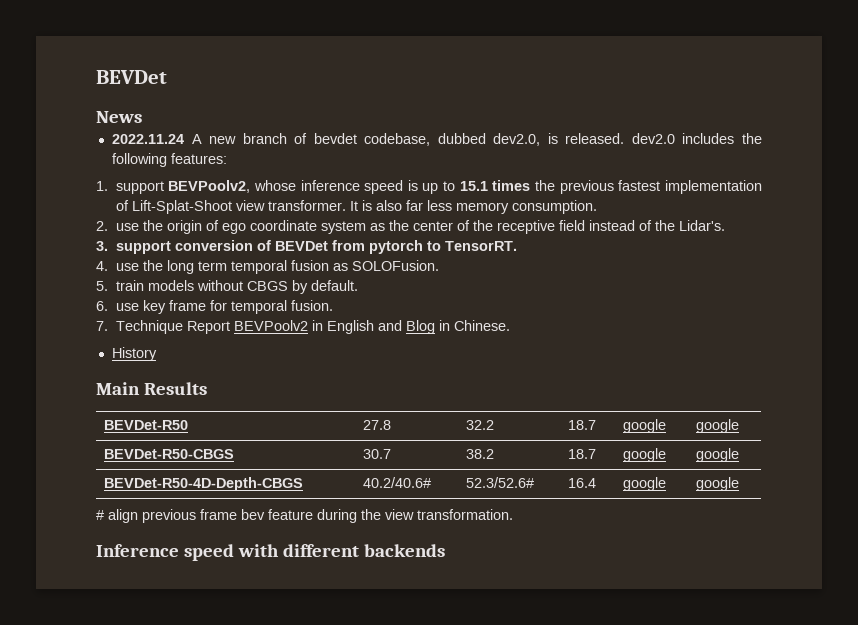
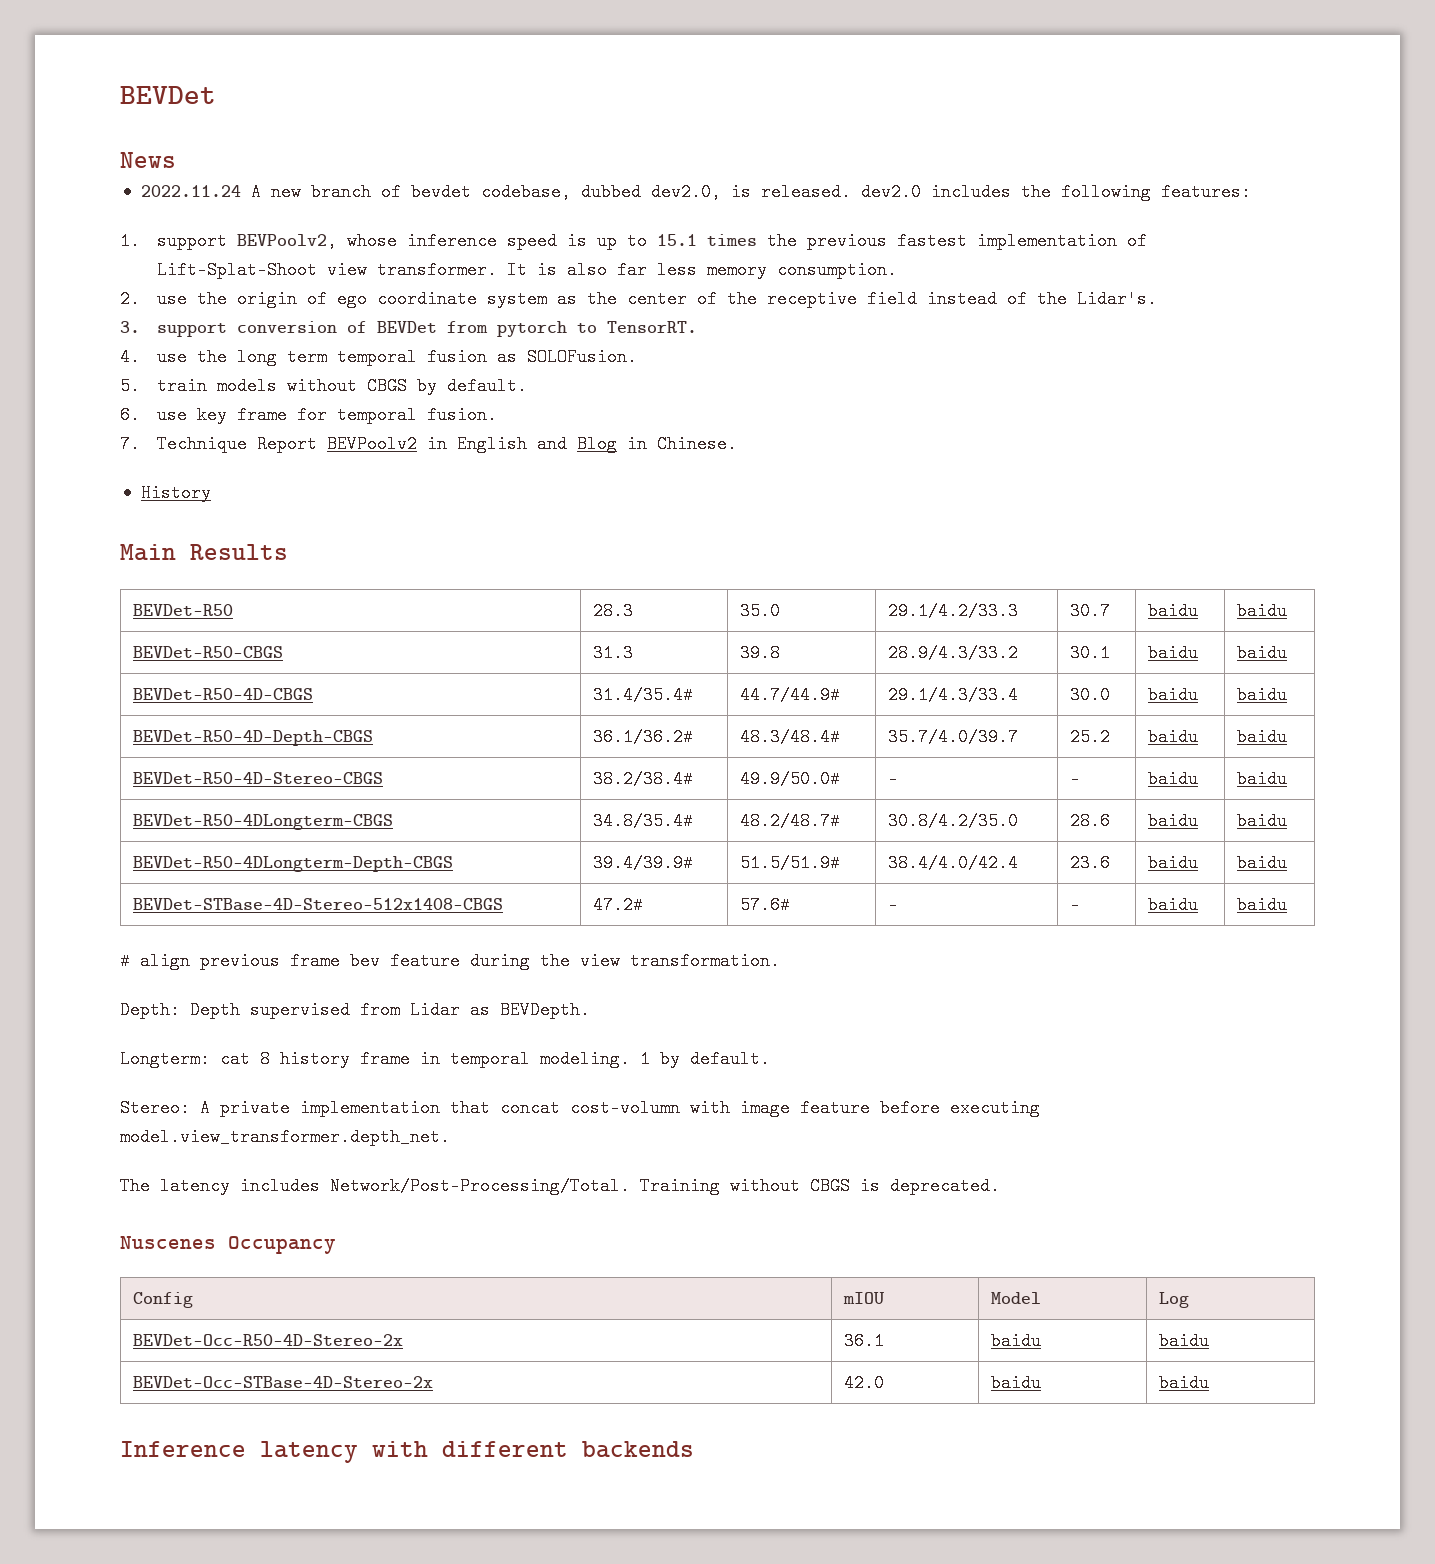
- BEVDet-R50 | 27.8 | 32.2 | 18.7 | google | google
- BEVDet-R50-CBGS | 30.7 | 38.2 | 18.7 | google | google
- BEVDet-R50-4D-Depth-CBGS | 40.2/40.6# | 52.3/52.6# | 16.4 | google | google
+ BEVDet-R50 | 28.3 | 35.0 | 29.1/4.2/33.3 | 30.7 | baidu | baidu
+ BEVDet-R50-CBGS | 31.3 | 39.8 | 28.9/4.3/33.2 | 30.1 | baidu | baidu
+ BEVDet-R50-4D-CBGS | 31.4/35.4# | 44.7/44.9# | 29.1/4.3/33.4 | 30.0 | baidu | baidu
+ BEVDet-R50-4D-Depth-CBGS | 36.1/36.2# | 48.3/48.4# | 35.7/4.0/39.7 | 25.2 | baidu | baidu
+ BEVDet-R50-4D-Stereo-CBGS | 38.2/38.4# | 49.9/50.0# | - | - | baidu | baidu
+ BEVDet-R50-4DLongterm-CBGS | 34.8/35.4# | 48.2/48.7# | 30.8/4.2/35.0 | 28.6 | baidu | baidu
+ BEVDet-R50-4DLongterm-Depth-CBGS | 39.4/39.9# | 51.5/51.9# | 38.4/4.0/42.4 | 23.6 | baidu | baidu
+ BEVDet-STBase-4D-Stereo-512x1408-CBGS | 47.2# | 57.6# | - | - | baidu | baidu
+ Depth: Depth supervised from Lidar as BEVDepth.
+ Longterm: cat 8 history frame in temporal modeling. 1 by default.
+ Stereo: A private implementation that concat cost-volumn with image feature before executing model.view_transformer.depth_net.
+ The latency includes Network/Post-Processing/Total. Training without CBGS is deprecated.
+ Nuscenes Occupancy
+ Config | mIOU | Model | Log
+ BEVDet-Occ-R50-4D-Stereo-2x | 36.1 | baidu | baidu
+ BEVDet-Occ-STBase-4D-Stereo-2x | 42.0 | baidu | baidu
- Inference speed with different backends
+ Inference latency with different backends

